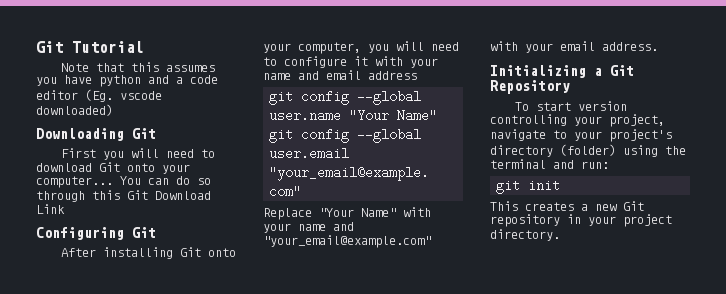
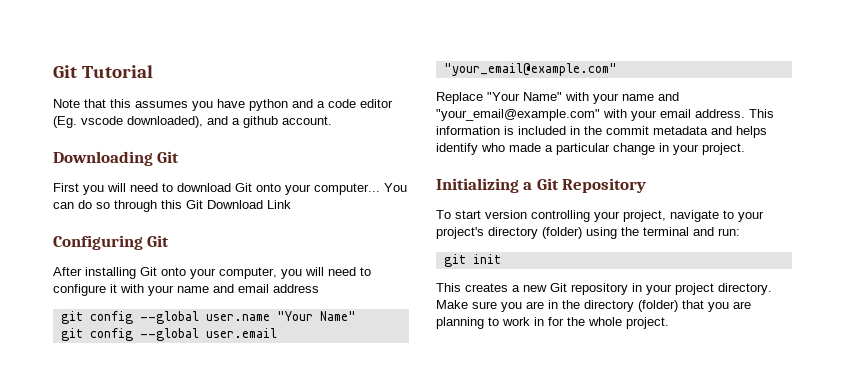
- Note that this assumes you have python and a code editor (Eg. vscode downloaded)
+ Note that this assumes you have python and a code editor (Eg. vscode downloaded), and a github account.
+ This information is included in the commit metadata and helps identify who made a particular change in your project.
+ Make sure you are in the directory (folder) that you are planning to work in for the whole project.

